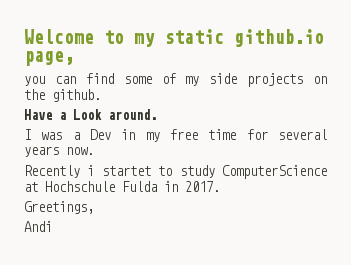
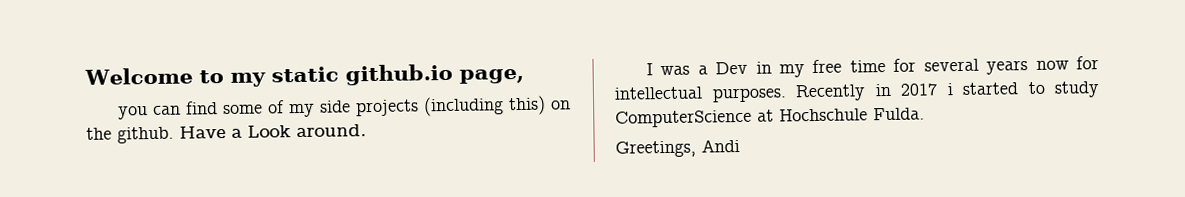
- you can find some of my side projects on the github.
- Have a Look around.
+ you can find some of my side projects (including this) on the github. Have a Look around.
- I was a Dev in my free time for several years now.
- Recently i startet to study ComputerScience at Hochschule Fulda in 2017.
+ I was a Dev in my free time for several years now for intellectual purposes. Recently in 2017 i started to study ComputerScience at Hochschule Fulda.
- Greetings,
- Andi
+ Greetings, Andi

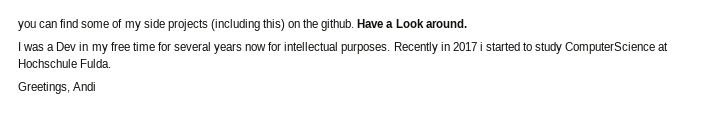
- Welcome to my static github.io page,

